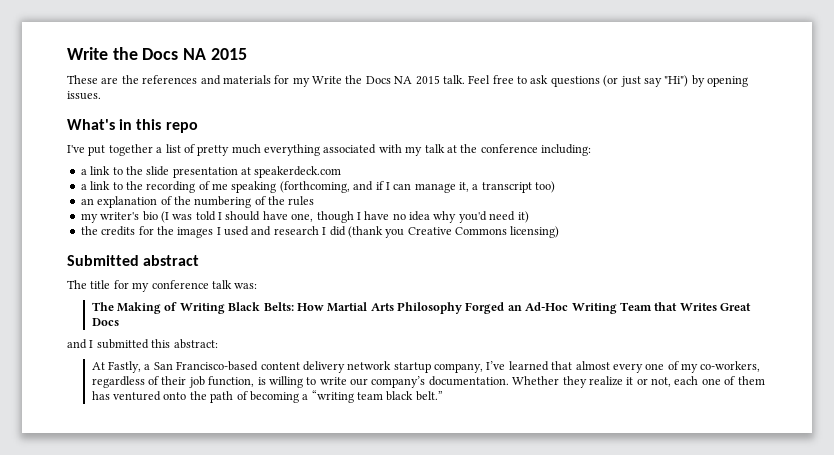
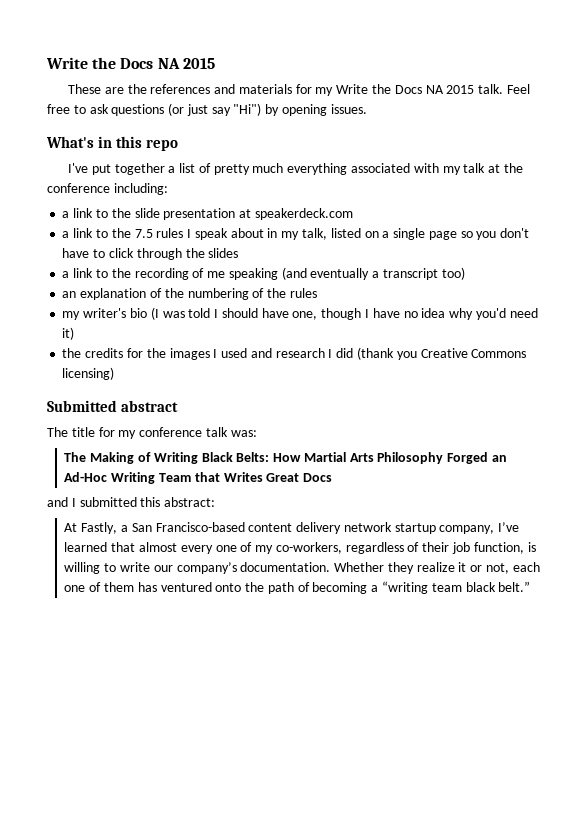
+ a link to the 7.5 rules I speak about in my talk, listed on a single page so you don't have to click through the slides
- a link to the recording of me speaking (forthcoming, and if I can manage it, a transcript too)
+ a link to the recording of me speaking (and eventually a transcript too)

